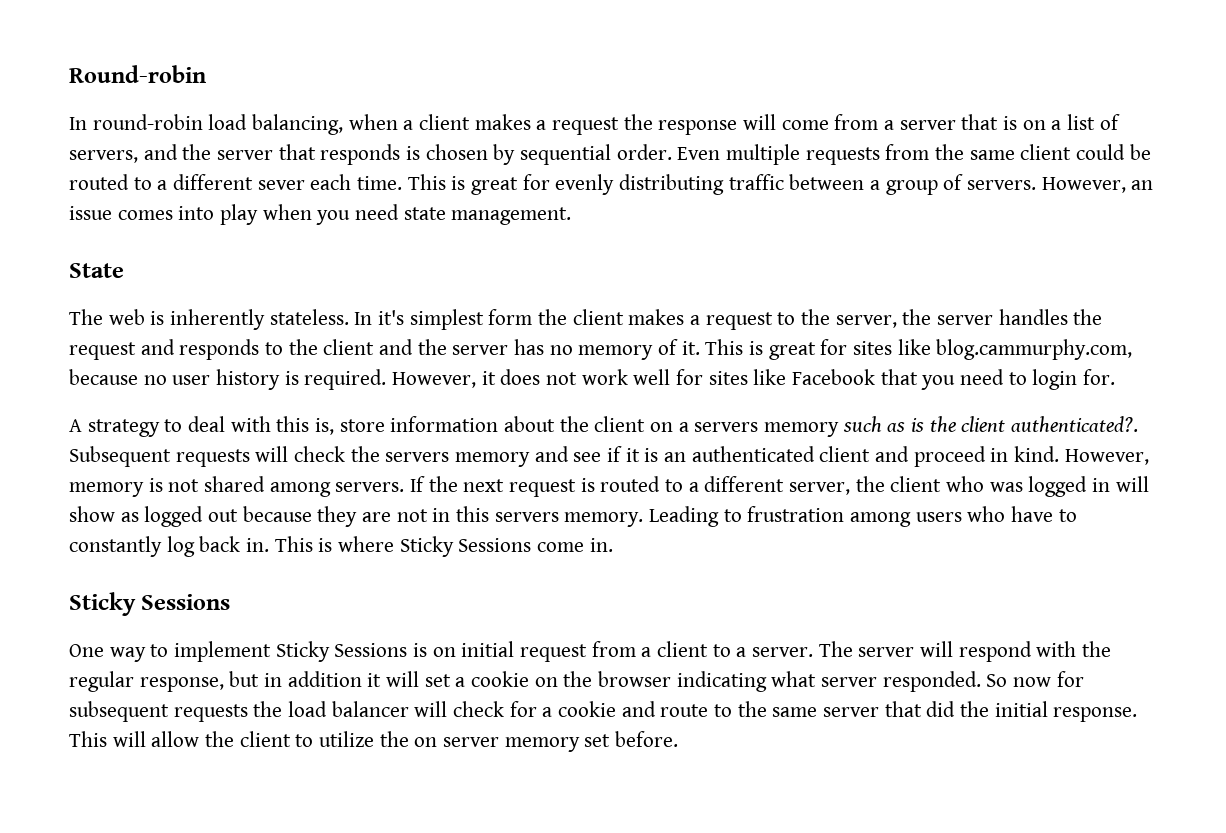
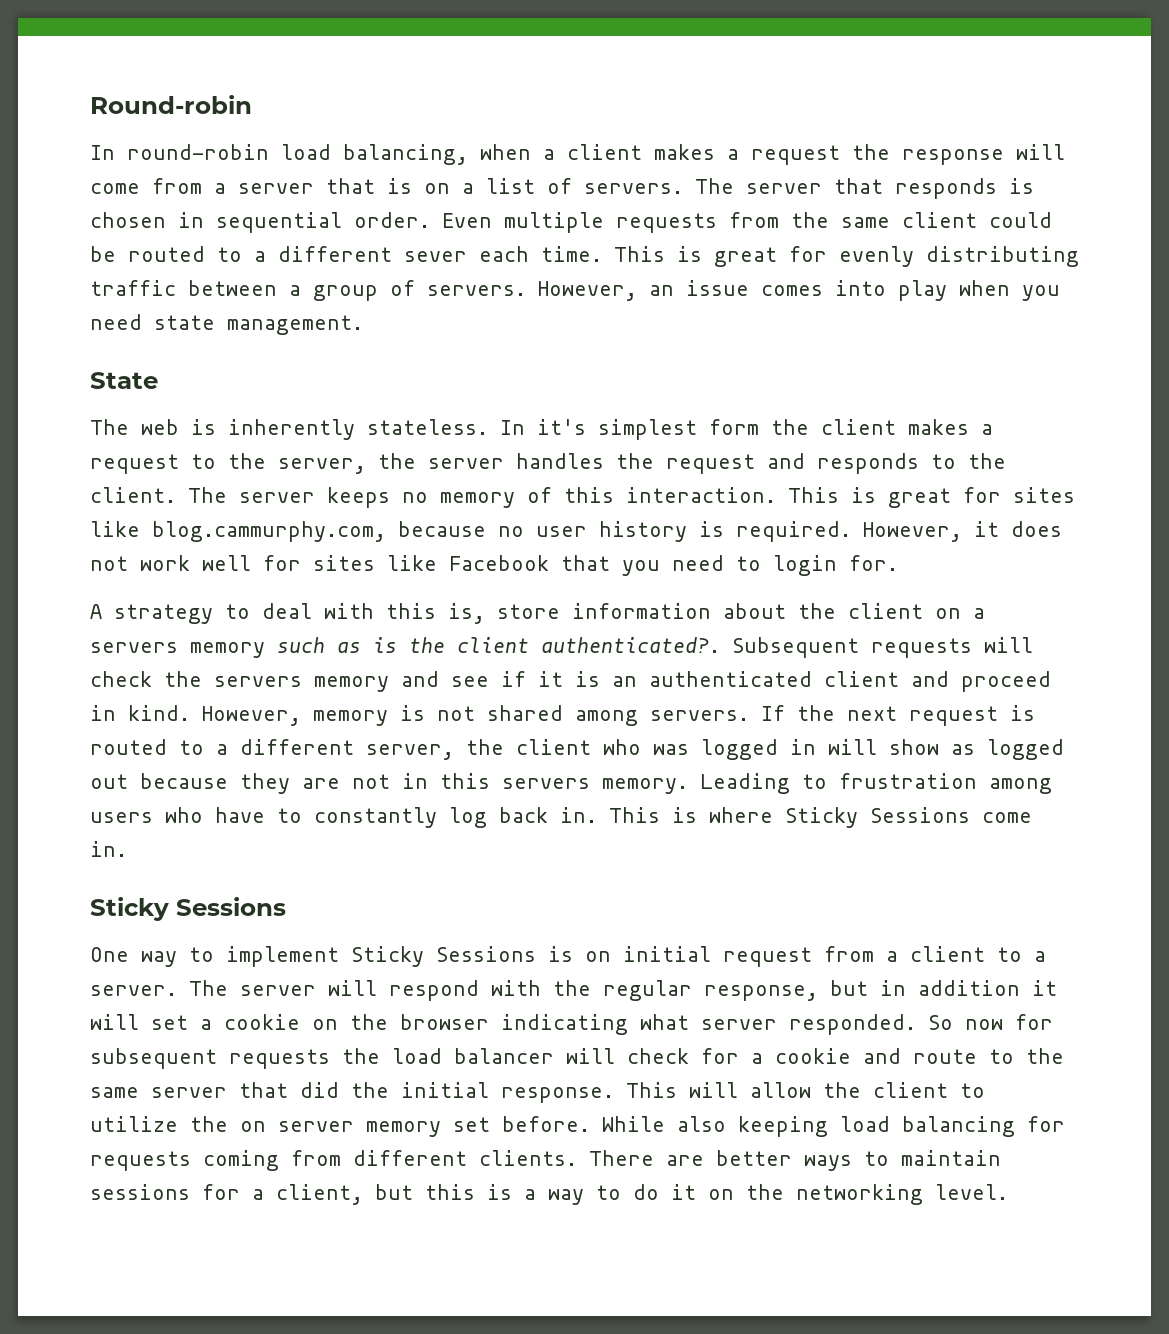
- In round-robin load balancing, when a client makes a request the response will come from a server that is on a list of servers, and the server that responds is chosen by sequential order.
+ In round-robin load balancing, when a client makes a request the response will come from a server that is on a list of servers. The server that responds is chosen in sequential order.
- In it's simplest form the client makes a request to the server, the server handles the request and responds to the client and the server has no memory of it.
+ In it's simplest form the client makes a request to the server, the server handles the request and responds to the client. The server keeps no memory of this interaction.
+ While also keeping load balancing for requests coming from different clients. There are better ways to maintain sessions for a client, but this is a way to do it on the networking level.

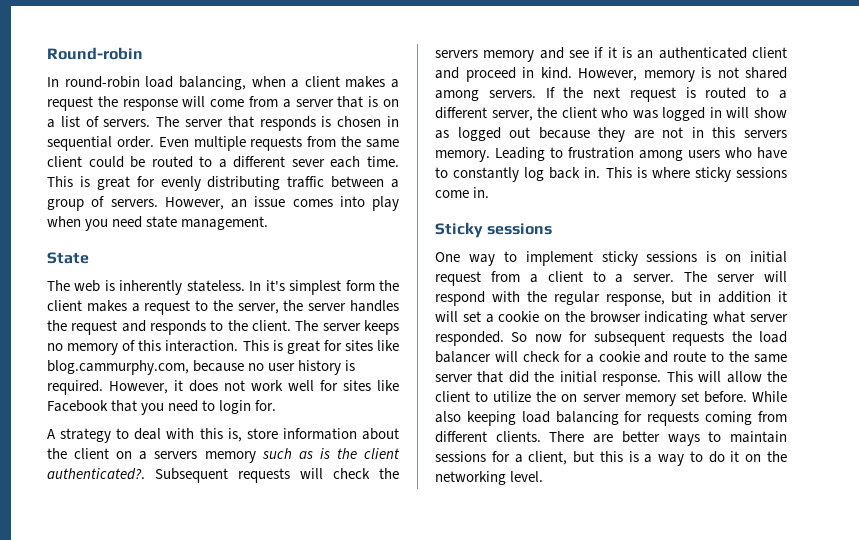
- This is where Sticky Sessions come in.
- Sticky Sessions
+ This is where sticky sessions come in.
+ Sticky sessions
- One way to implement Sticky Sessions is on initial request from a client to a server.
+ One way to implement sticky sessions is on initial request from a client to a server.

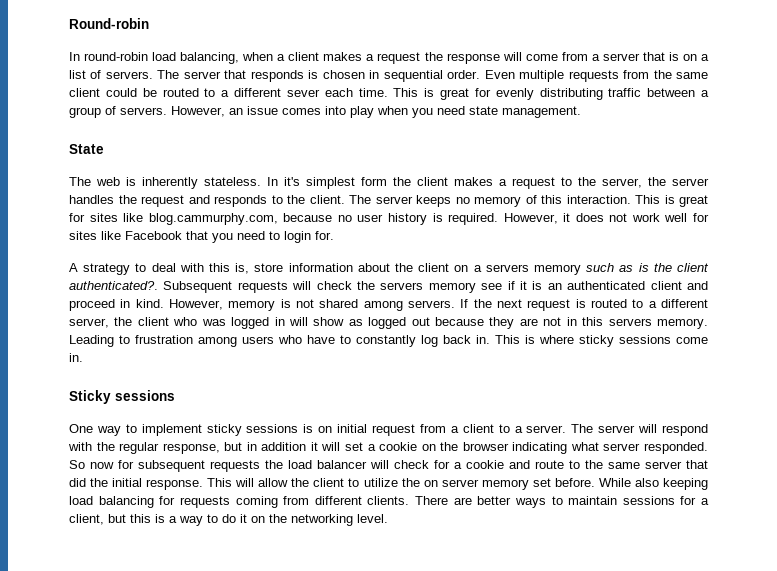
- Subsequent requests will check the servers memory and see if it is an authenticated client and proceed in kind.
+ Subsequent requests will check the servers memory see if it is an authenticated client and proceed in kind.

